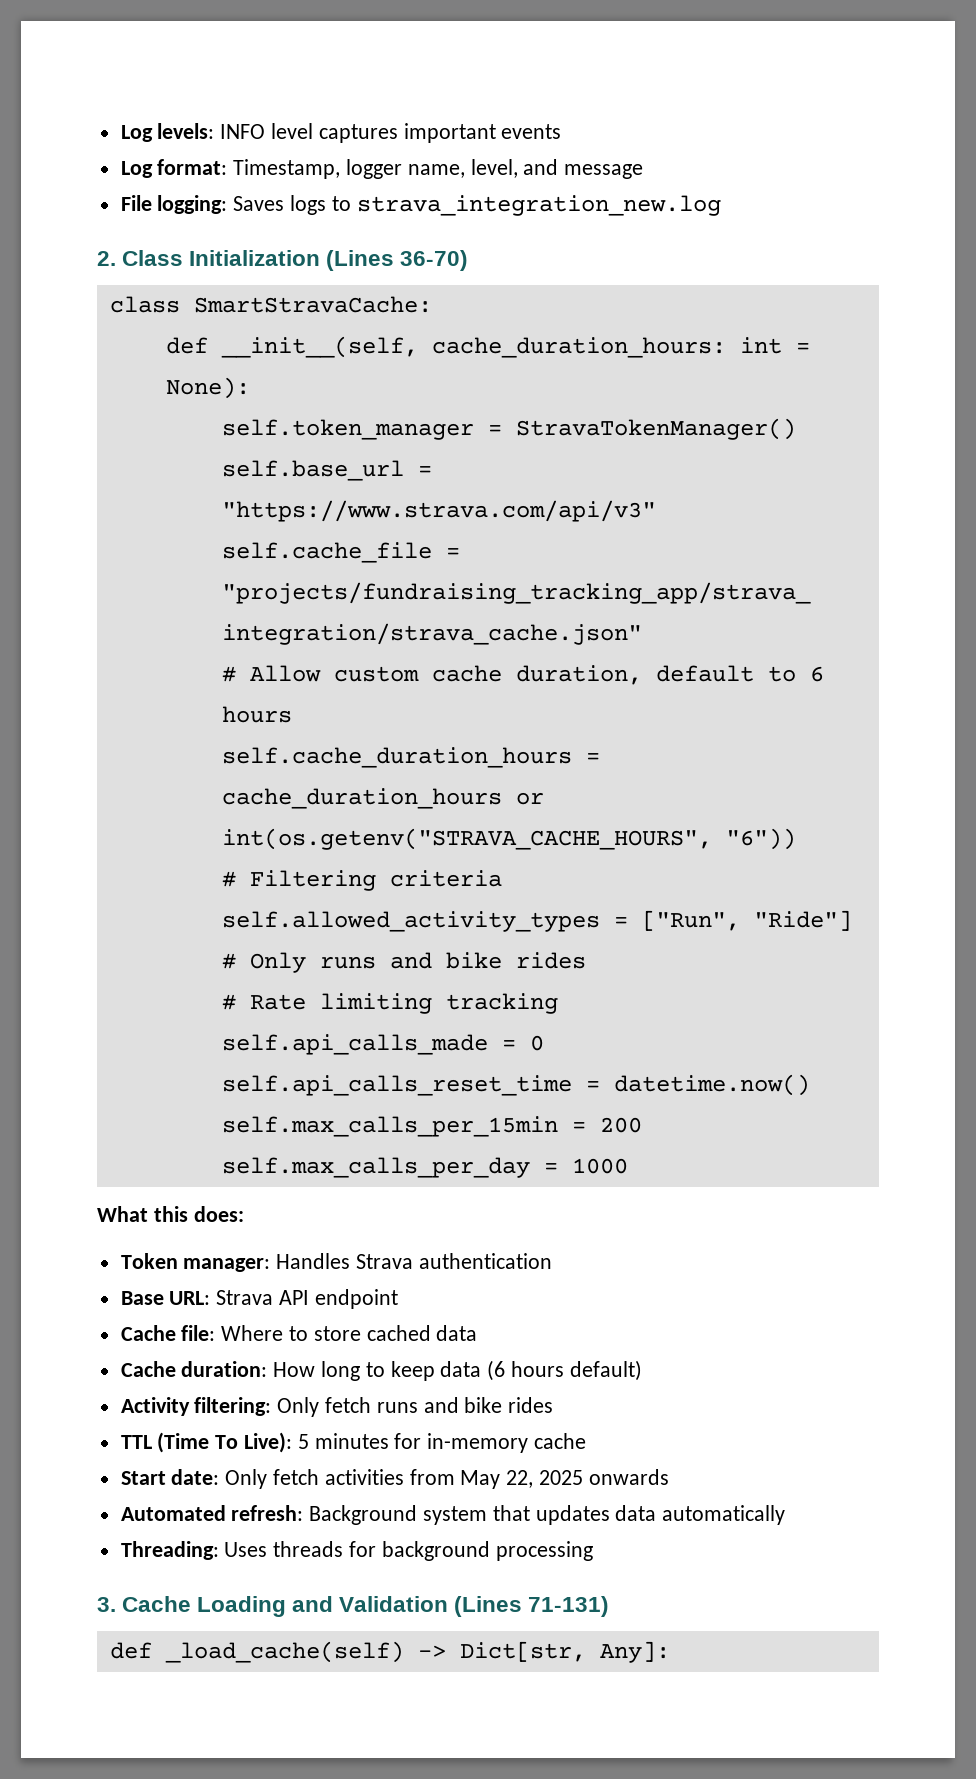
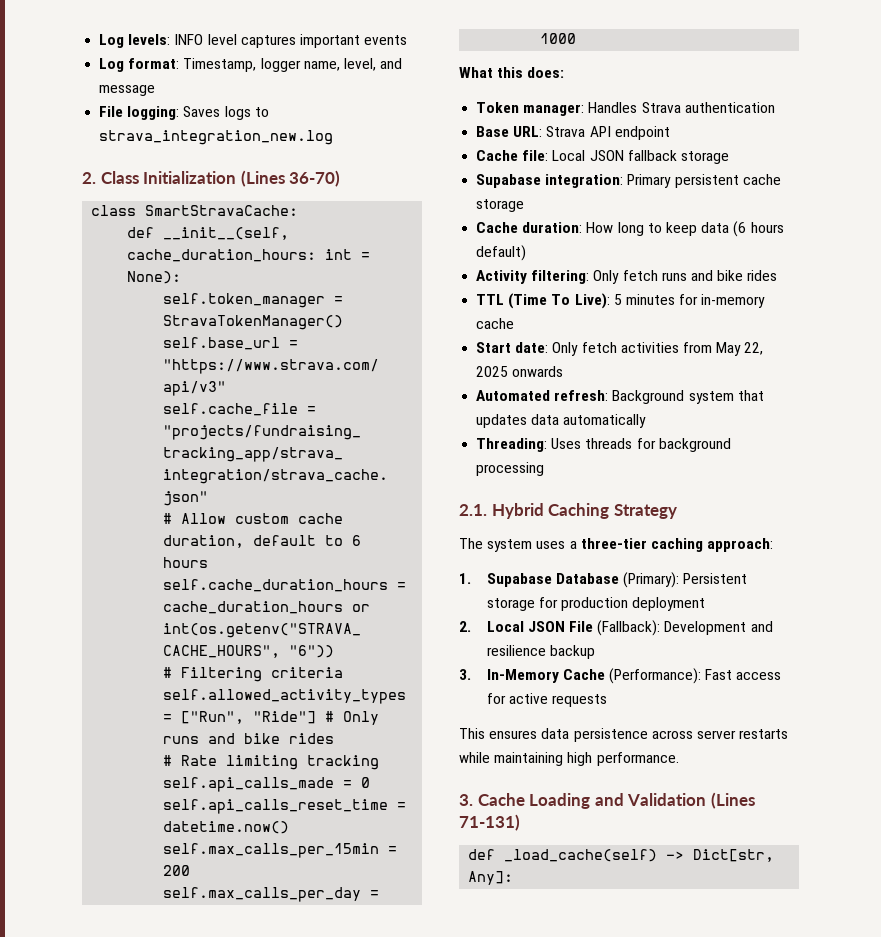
- Cache file: Where to store cached data
+ Cache file: Local JSON fallback storage
+ Supabase integration: Primary persistent cache storage
+ 2.1. Hybrid Caching Strategy
+ The system uses a three-tier caching approach:
+ 1. Supabase Database (Primary): Persistent storage for production deployment
+ 2. Local JSON File (Fallback): Development and resilience backup
+ 3. In-Memory Cache (Performance): Fast access for active requests
+ This ensures data persistence across server restarts while maintaining high performance.

